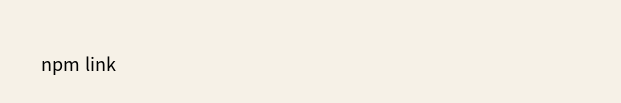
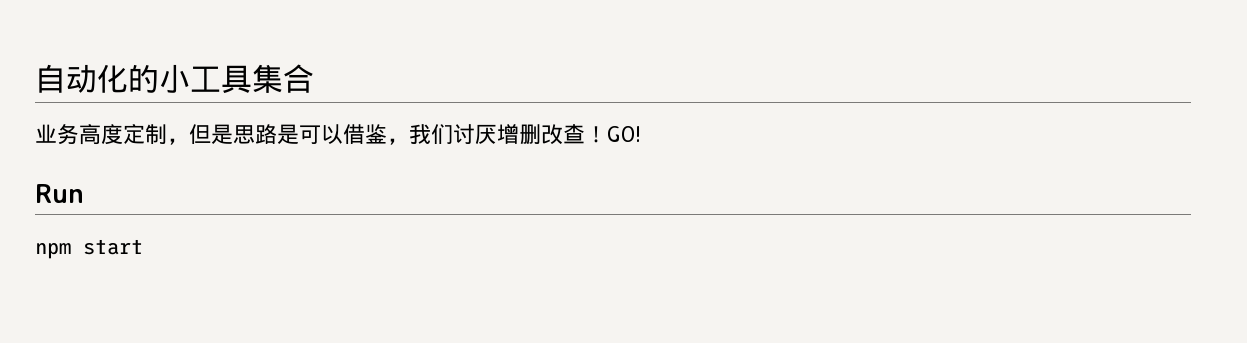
- npm link
+ 自动化的小工具集合
+ 业务高度定制，但是思路是可以借鉴，我们讨厌增删改查！GO!
+ Run
+ npm start

